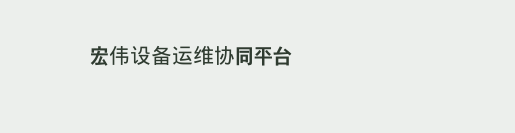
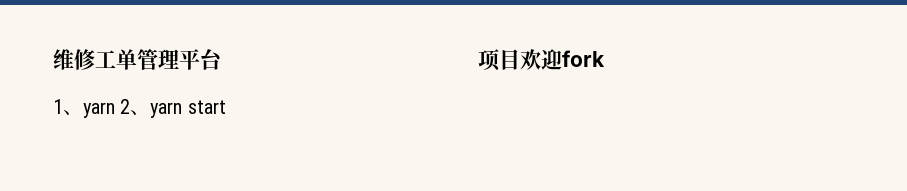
- 宏伟设备运维协同平台
+ 维修工单管理平台
+ 1、yarn 2、yarn start
+ 项目欢迎fork

